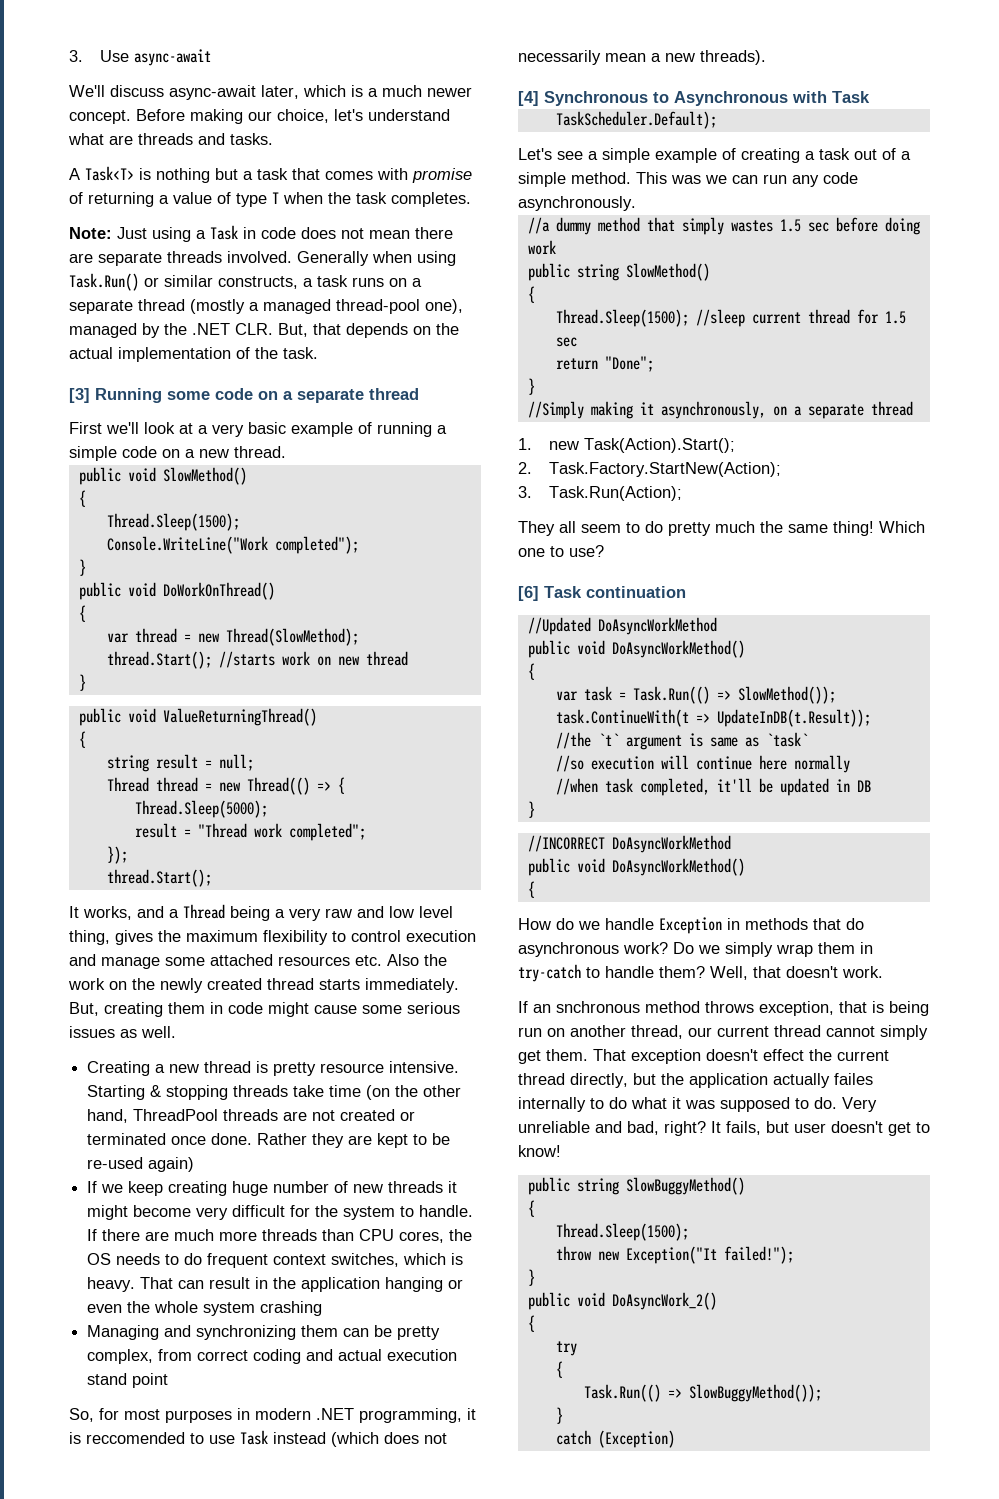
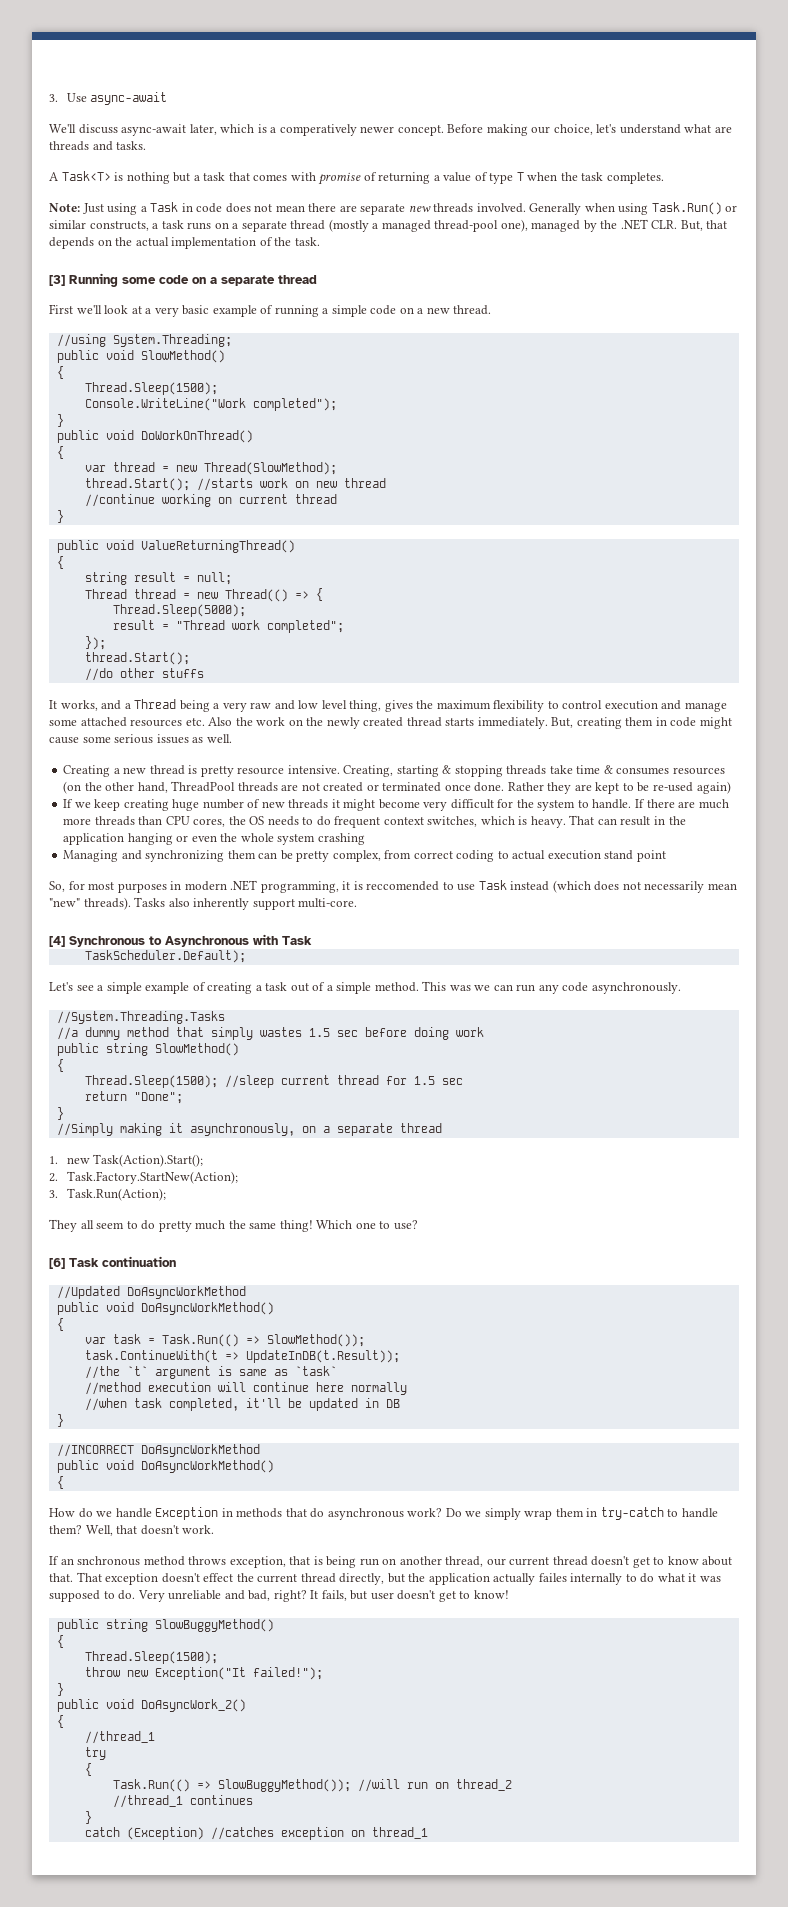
- We'll discuss async-await later, which is a much newer concept.
+ We'll discuss async-await later, which is a comperatively newer concept.
- Note: Just using a Task in code does not mean there are separate threads involved.
+ Note: Just using a Task in code does not mean there are separate new threads involved.
+ //using System.Threading;
+ //continue working on current thread
+ //do other stuffs
- Starting & stopping threads take time (on the other hand, ThreadPool threads are not created or terminated once done.
+ Creating, starting & stopping threads take time & consumes resources (on the other hand, ThreadPool threads are not created or terminated once done.
- Managing and synchronizing them can be pretty complex, from correct coding and actual execution stand point
+ Managing and synchronizing them can be pretty complex, from correct coding to actual execution stand point
- So, for most purposes in modern .NET programming, it is reccomended to use Task instead (which does not necessarily mean a new threads).
+ So, for most purposes in modern .NET programming, it is reccomended to use Task instead (which does not necessarily mean "new" threads). Tasks also inherently support multi-core.
+ //System.Threading.Tasks
- //so execution will continue here normally
+ //method execution will continue here normally
- If an snchronous method throws exception, that is being run on another thread, our current thread cannot simply get them.
+ If an snchronous method throws exception, that is being run on another thread, our current thread doesn't get to know about that.
  public void DoAsyncWork_2()
  {
+ //thread_1
- Task.Run(() => SlowBuggyMethod());
+ Task.Run(() => SlowBuggyMethod()); //will run on thread_2
+ //thread_1 continues
- catch (Exception)
+ catch (Exception) //catches exception on thread_1

